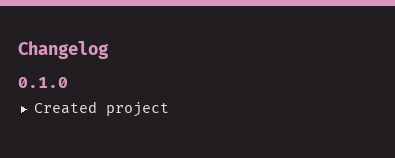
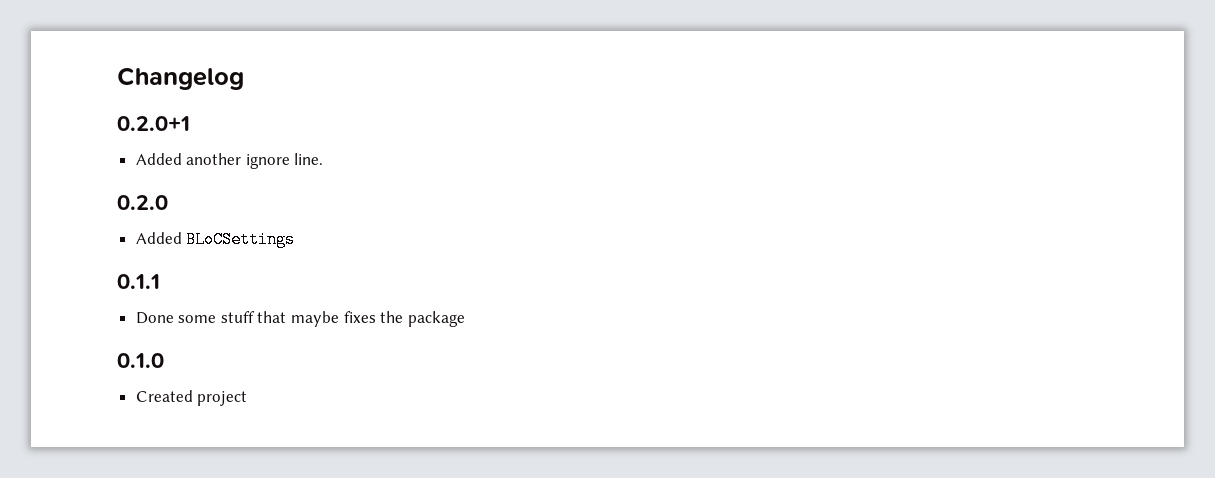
+ 0.2.0+1
+ Added another ignore line.
+ 0.2.0
+ Added BLoCSettings
+ 0.1.1
+ Done some stuff that maybe fixes the package

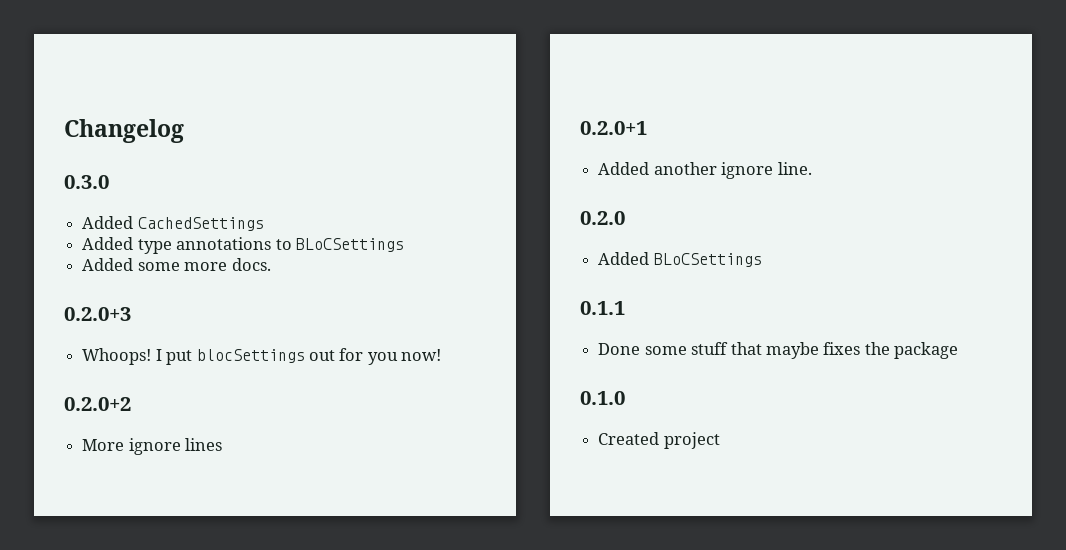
+ 0.3.0
+ Added CachedSettings
+ Added type annotations to BLoCSettings
+ Added some more docs.
+ 0.2.0+3
+ Whoops! I put blocSettings out for you now!
+ 0.2.0+2
+ More ignore lines

